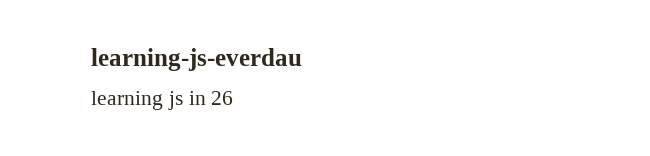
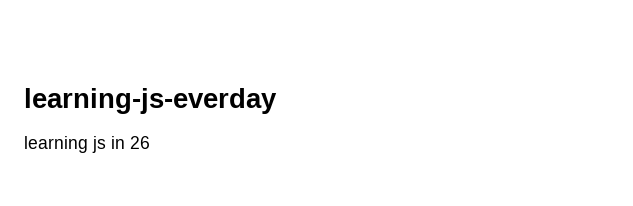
- learning-js-everdau
+ learning-js-everday

